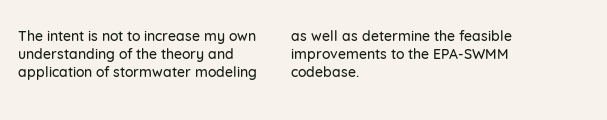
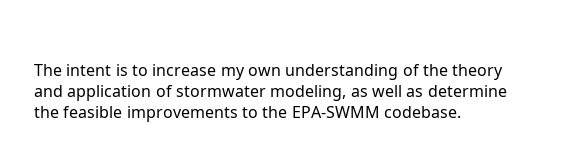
- The intent is not to increase my own understanding of the theory and application of stormwater modeling as well as determine the feasible improvements to the EPA-SWMM codebase.
+ The intent is to increase my own understanding of the theory and application of stormwater modeling, as well as determine the feasible improvements to the EPA-SWMM codebase.

